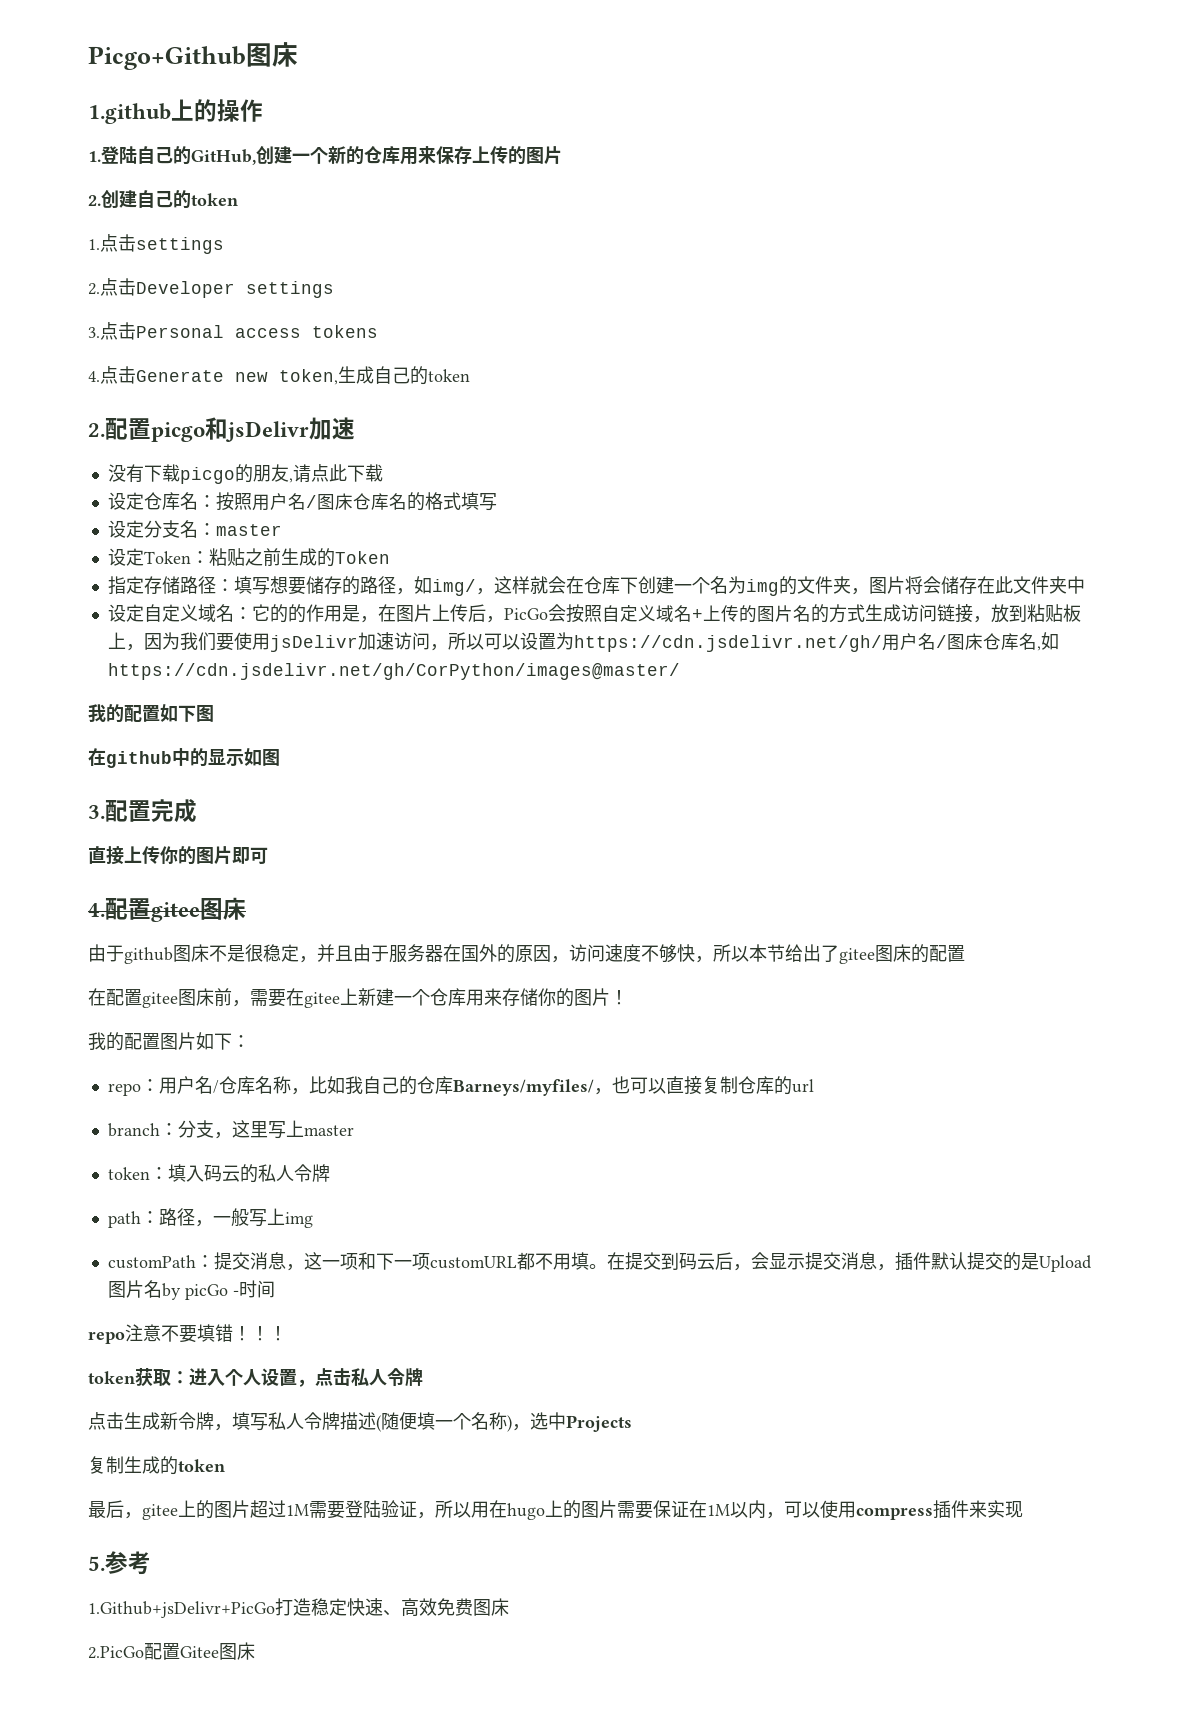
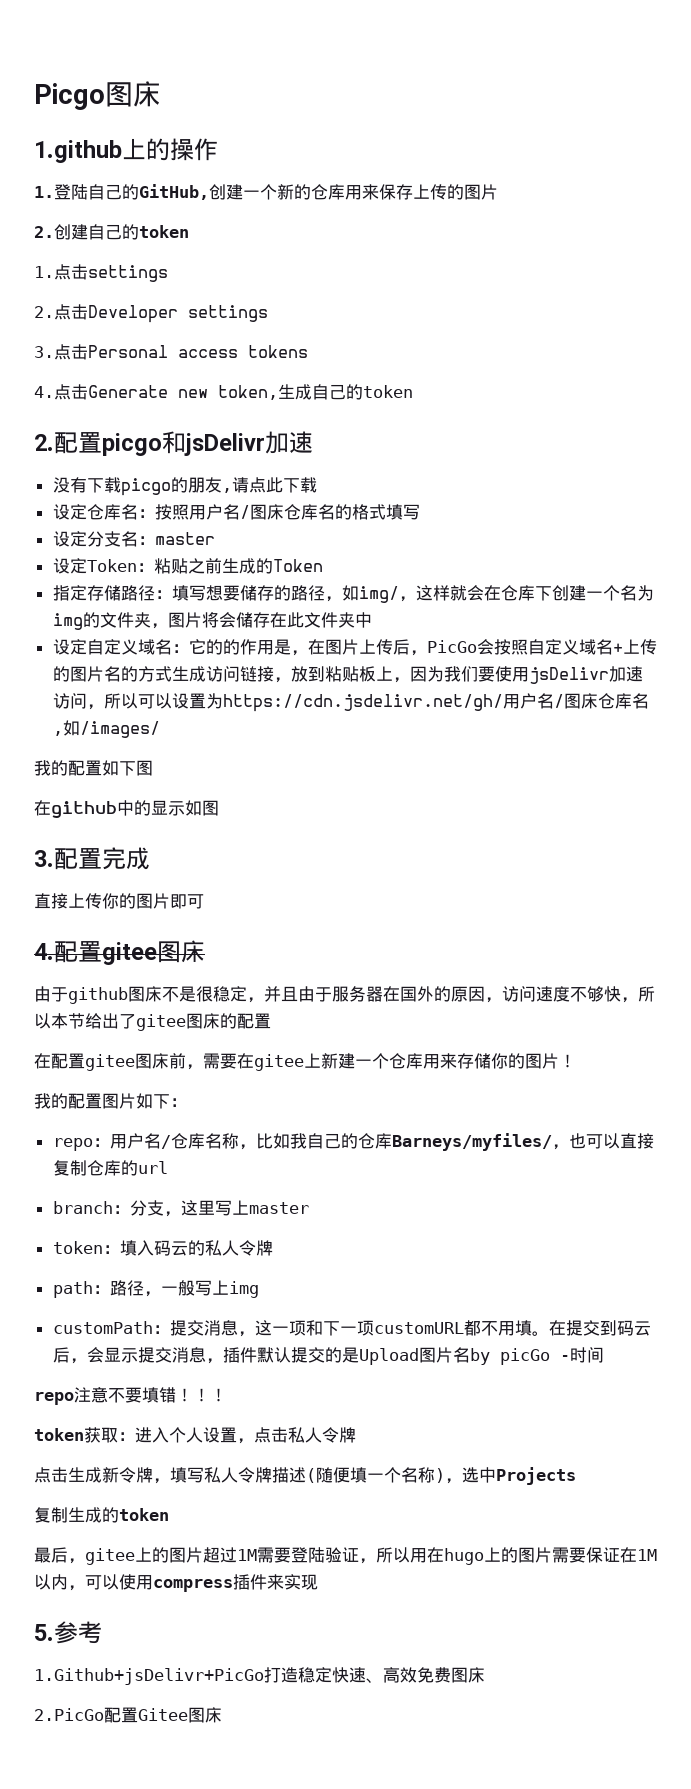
- Picgo+Github图床
+ Picgo图床
- 设定自定义域名：它的的作用是，在图片上传后，PicGo会按照自定义域名+上传的图片名的方式生成访问链接，放到粘贴板上，因为我们要使用jsDelivr加速访问，所以可以设置为https://cdn.jsdelivr.net/gh/用户名/图床仓库名,如https://cdn.jsdelivr.net/gh/CorPython/images@master/
+ 设定自定义域名：它的的作用是，在图片上传后，PicGo会按照自定义域名+上传的图片名的方式生成访问链接，放到粘贴板上，因为我们要使用jsDelivr加速访问，所以可以设置为https://cdn.jsdelivr.net/gh/用户名/图床仓库名,如/images/

